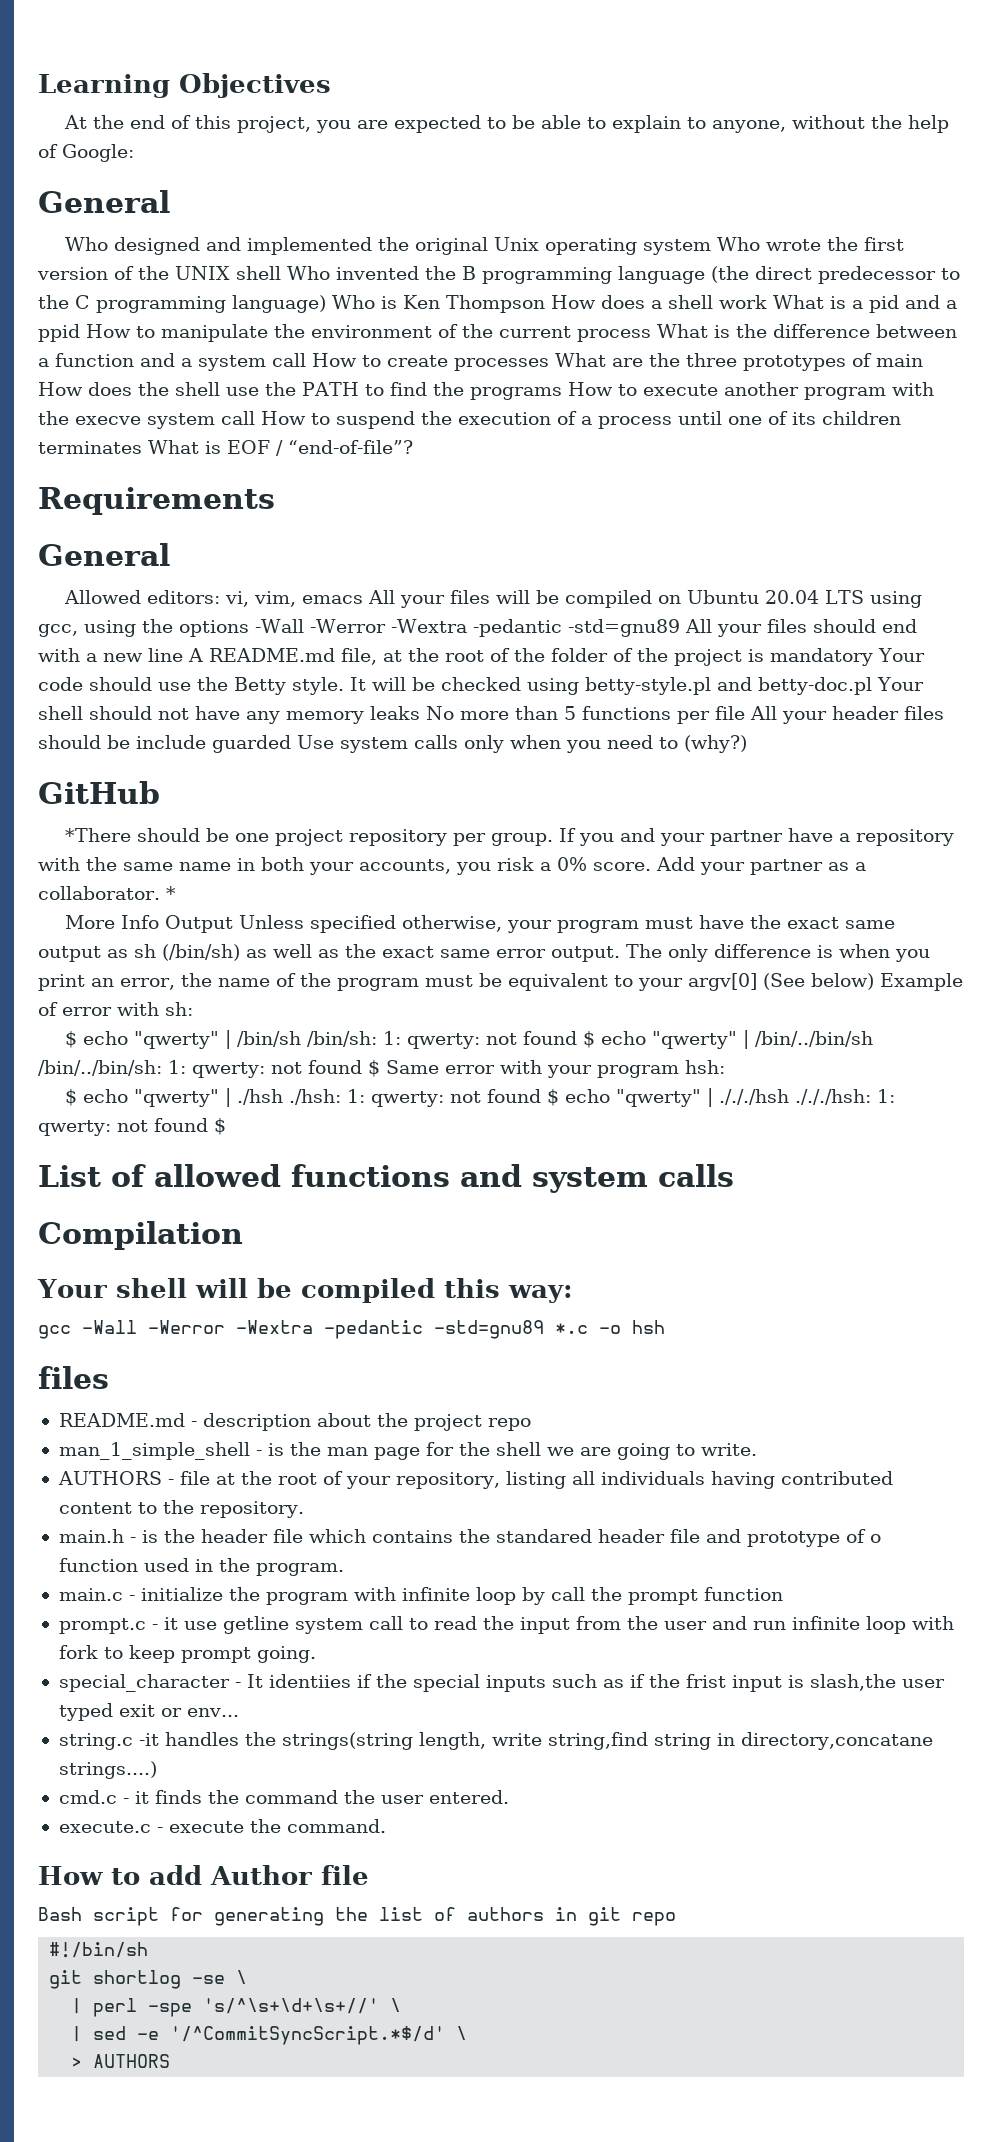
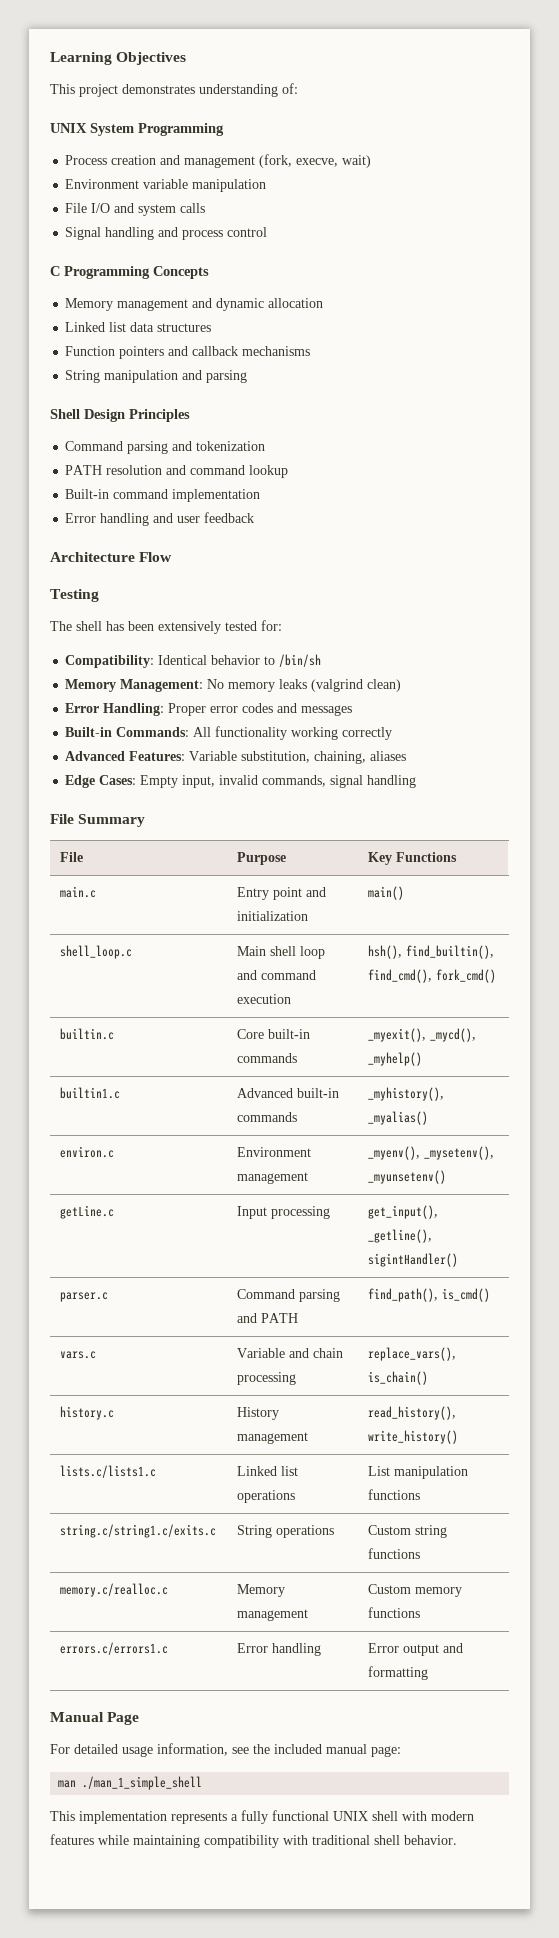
- At the end of this project, you are expected to be able to explain to anyone, without the help of Google:
- General
- Who designed and implemented the original Unix operating system Who wrote the first version of the UNIX shell Who invented the B programming language (the direct predecessor to the C programming language) Who is Ken Thompson How does a shell work What is a pid and a ppid How to manipulate the environment of the current process What is the difference between a function and a system call How to create processes What are the three prototypes of main How does the shell use the PATH to find the programs How to execute another program with the execve system call How to suspend the execution of a process until one of its children terminates What is EOF / “end-of-file”?
- Requirements
- General
- Allowed editors: vi, vim, emacs All your files will be compiled on Ubuntu 20.04 LTS using gcc, using the options -Wall -Werror -Wextra -pedantic -std=gnu89 All your files should end with a new line A README.md file, at the root of the folder of the project is mandatory Your code should use the Betty style. It will be checked using betty-style.pl and betty-doc.pl Your shell should not have any memory leaks No more than 5 functions per file All your header files should be include guarded Use system calls only when you need to (why?)
- GitHub
- *There should be one project repository per group. If you and your partner have a repository with the same name in both your accounts, you risk a 0% score. Add your partner as a collaborator. *
- More Info Output Unless specified otherwise, your program must have the exact same output as sh (/bin/sh) as well as the exact same error output. The only difference is when you print an error, the name of the program must be equivalent to your argv[0] (See below) Example of error with sh:
- $ echo "qwerty" | /bin/sh /bin/sh: 1: qwerty: not found $ echo "qwerty" | /bin/../bin/sh /bin/../bin/sh: 1: qwerty: not found $ Same error with your program hsh:
- $ echo "qwerty" | ./hsh ./hsh: 1: qwerty: not found $ echo "qwerty" | ./././hsh ./././hsh: 1: qwerty: not found $
- List of allowed functions and system calls
- Compilation
- Your shell will be compiled this way:
- gcc -Wall -Werror -Wextra -pedantic -std=gnu89 *.c -o hsh
- files
- README.md - description about the project repo
- man_1_simple_shell - is the man page for the shell we are going to write.
- AUTHORS - file at the root of your repository, listing all individuals having contributed content to the repository.
- main.h - is the header file which contains the standared header file and prototype of o function used in the program.
- main.c - initialize the program with infinite loop by call the prompt function
- prompt.c - it use getline system call to read the input from the user and run infinite loop with fork to keep prompt going.
- special_character - It identiies if the special inputs such as if the frist input is slash,the user typed exit or env...
- string.c -it handles the strings(string length, write string,find string in directory,concatane strings....)
- cmd.c - it finds the command the user entered.
- execute.c - execute the command.
- How to add Author file
- Bash script for generating the list of authors in git repo
- #!/bin/sh
- git shortlog -se \
- | perl -spe 's/^\s+\d+\s+//' \
- | sed -e '/^CommitSyncScript.*$/d' \
- > AUTHORS
+ This project demonstrates understanding of:
+ UNIX System Programming
+ Process creation and management (fork, execve, wait)
+ Environment variable manipulation
+ File I/O and system calls
+ Signal handling and process control
+ C Programming Concepts
+ Memory management and dynamic allocation
+ Linked list data structures
+ Function pointers and callback mechanisms
+ String manipulation and parsing
+ Shell Design Principles
+ Command parsing and tokenization
+ PATH resolution and command lookup
+ Built-in command implementation
+ Error handling and user feedback
+ Architecture Flow
+ Testing
+ The shell has been extensively tested for:
+ Compatibility: Identical behavior to /bin/sh
+ Memory Management: No memory leaks (valgrind clean)
+ Error Handling: Proper error codes and messages
+ Built-in Commands: All functionality working correctly
+ Advanced Features: Variable substitution, chaining, aliases
+ Edge Cases: Empty input, invalid commands, signal handling
+ File Summary
+ File | Purpose | Key Functions
+ main.c | Entry point and initialization | main()
+ shell_loop.c | Main shell loop and command execution | hsh(), find_builtin(), find_cmd(), fork_cmd()
+ builtin.c | Core built-in commands | _myexit(), _mycd(), _myhelp()
+ builtin1.c | Advanced built-in commands | _myhistory(), _myalias()
+ environ.c | Environment management | _myenv(), _mysetenv(), _myunsetenv()
+ getLine.c | Input processing | get_input(), _getline(), sigintHandler()
+ parser.c | Command parsing and PATH | find_path(), is_cmd()
+ vars.c | Variable and chain processing | replace_vars(), is_chain()
+ history.c | History management | read_history(), write_history()
+ lists.c/lists1.c | Linked list operations | List manipulation functions
+ string.c/string1.c/exits.c | String operations | Custom string functions
+ memory.c/realloc.c | Memory management | Custom memory functions
+ errors.c/errors1.c | Error handling | Error output and formatting
+ Manual Page
+ For detailed usage information, see the included manual page:
+ man ./man_1_simple_shell
+ This implementation represents a fully functional UNIX shell with modern features while maintaining compatibility with traditional shell behavior.

